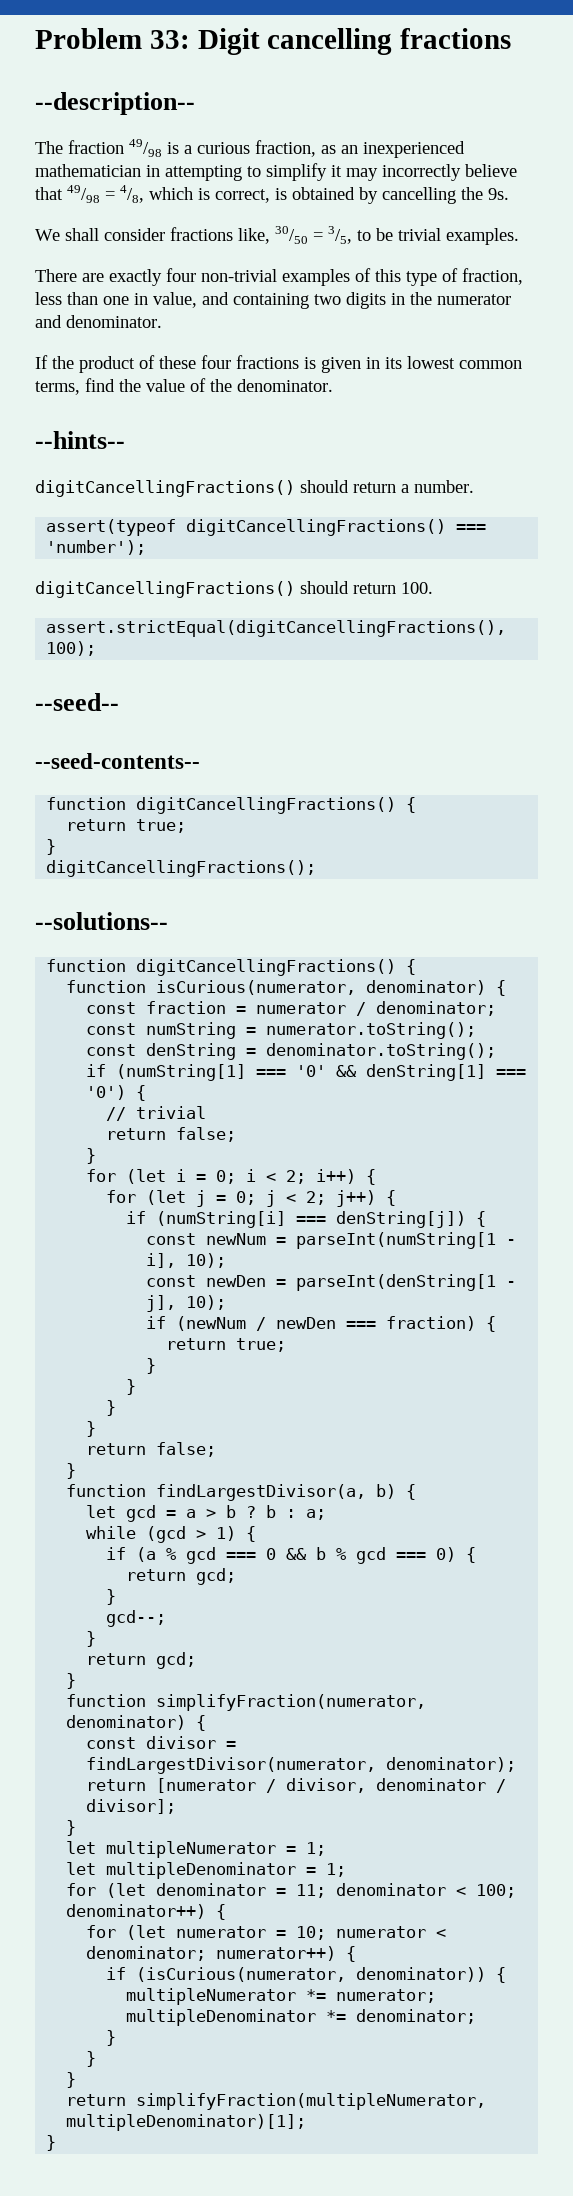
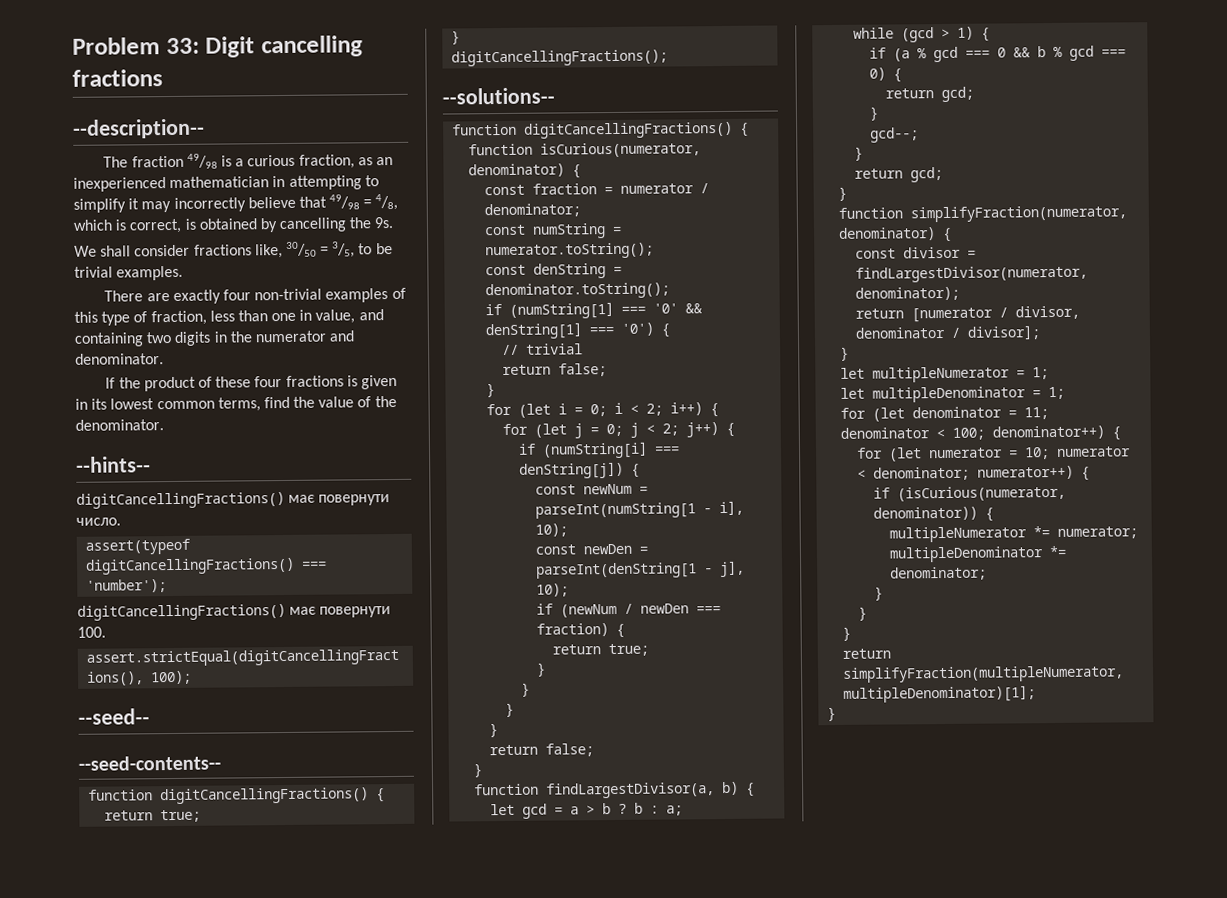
- digitCancellingFractions() should return a number.
+ digitCancellingFractions() має повернути число.
- digitCancellingFractions() should return 100.
+ digitCancellingFractions() має повернути 100.

